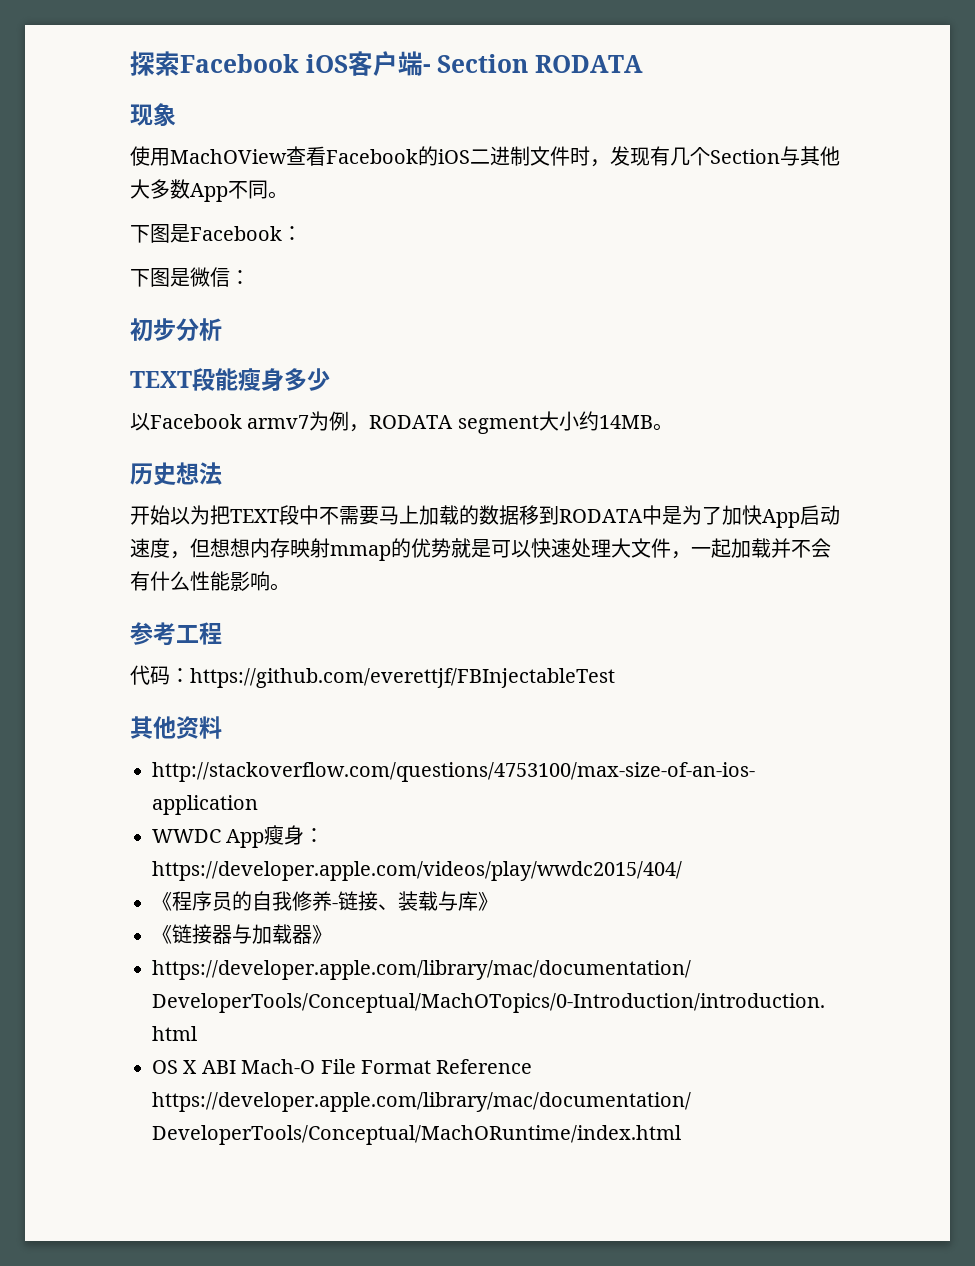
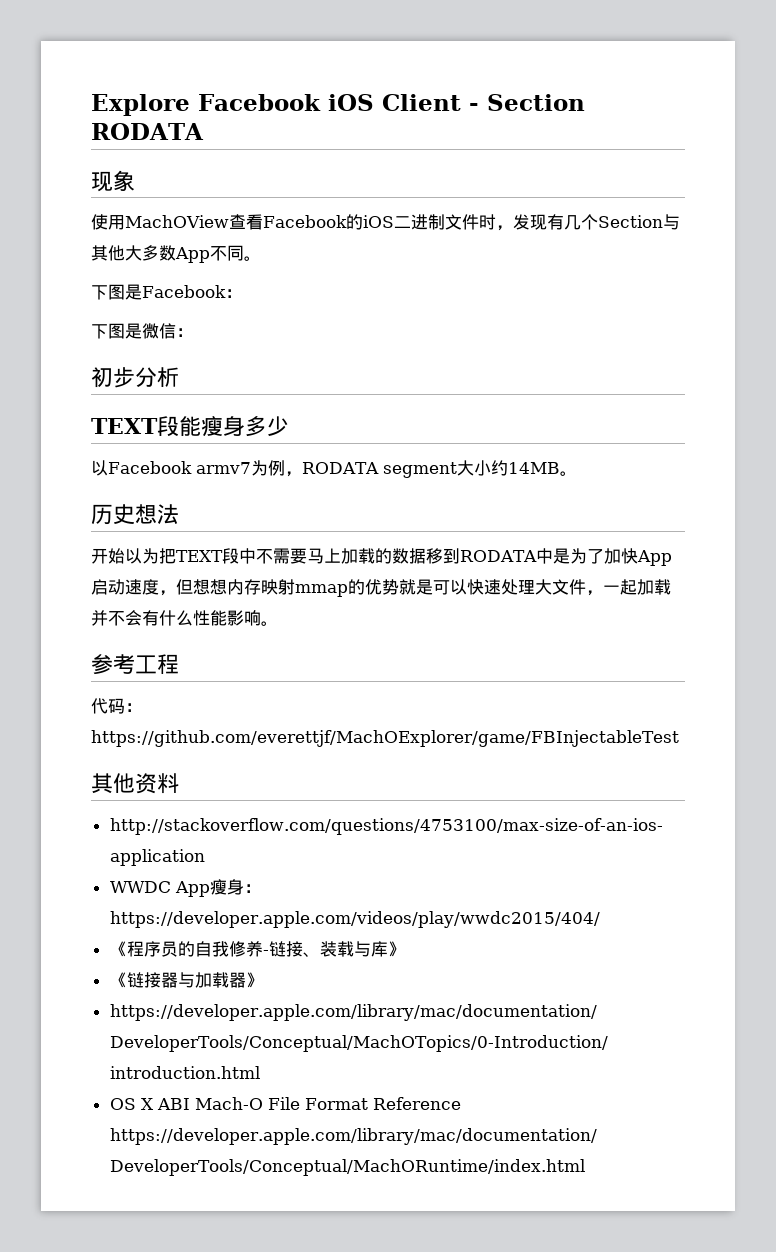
- 探索Facebook iOS客户端- Section RODATA
+ Explore Facebook iOS Client - Section RODATA
- 代码：https://github.com/everettjf/FBInjectableTest
+ 代码：https://github.com/everettjf/MachOExplorer/game/FBInjectableTest

